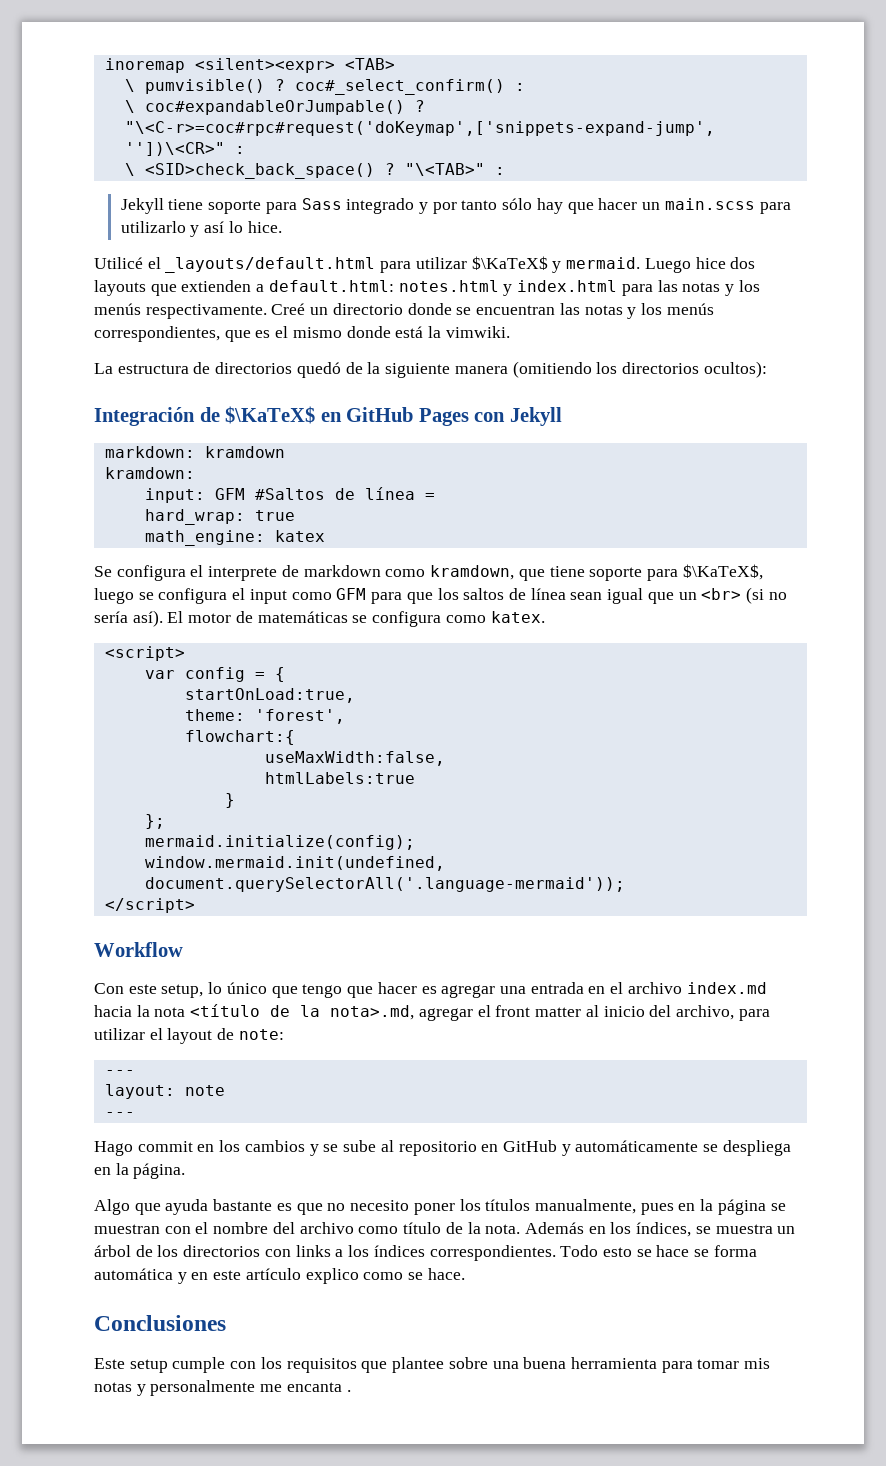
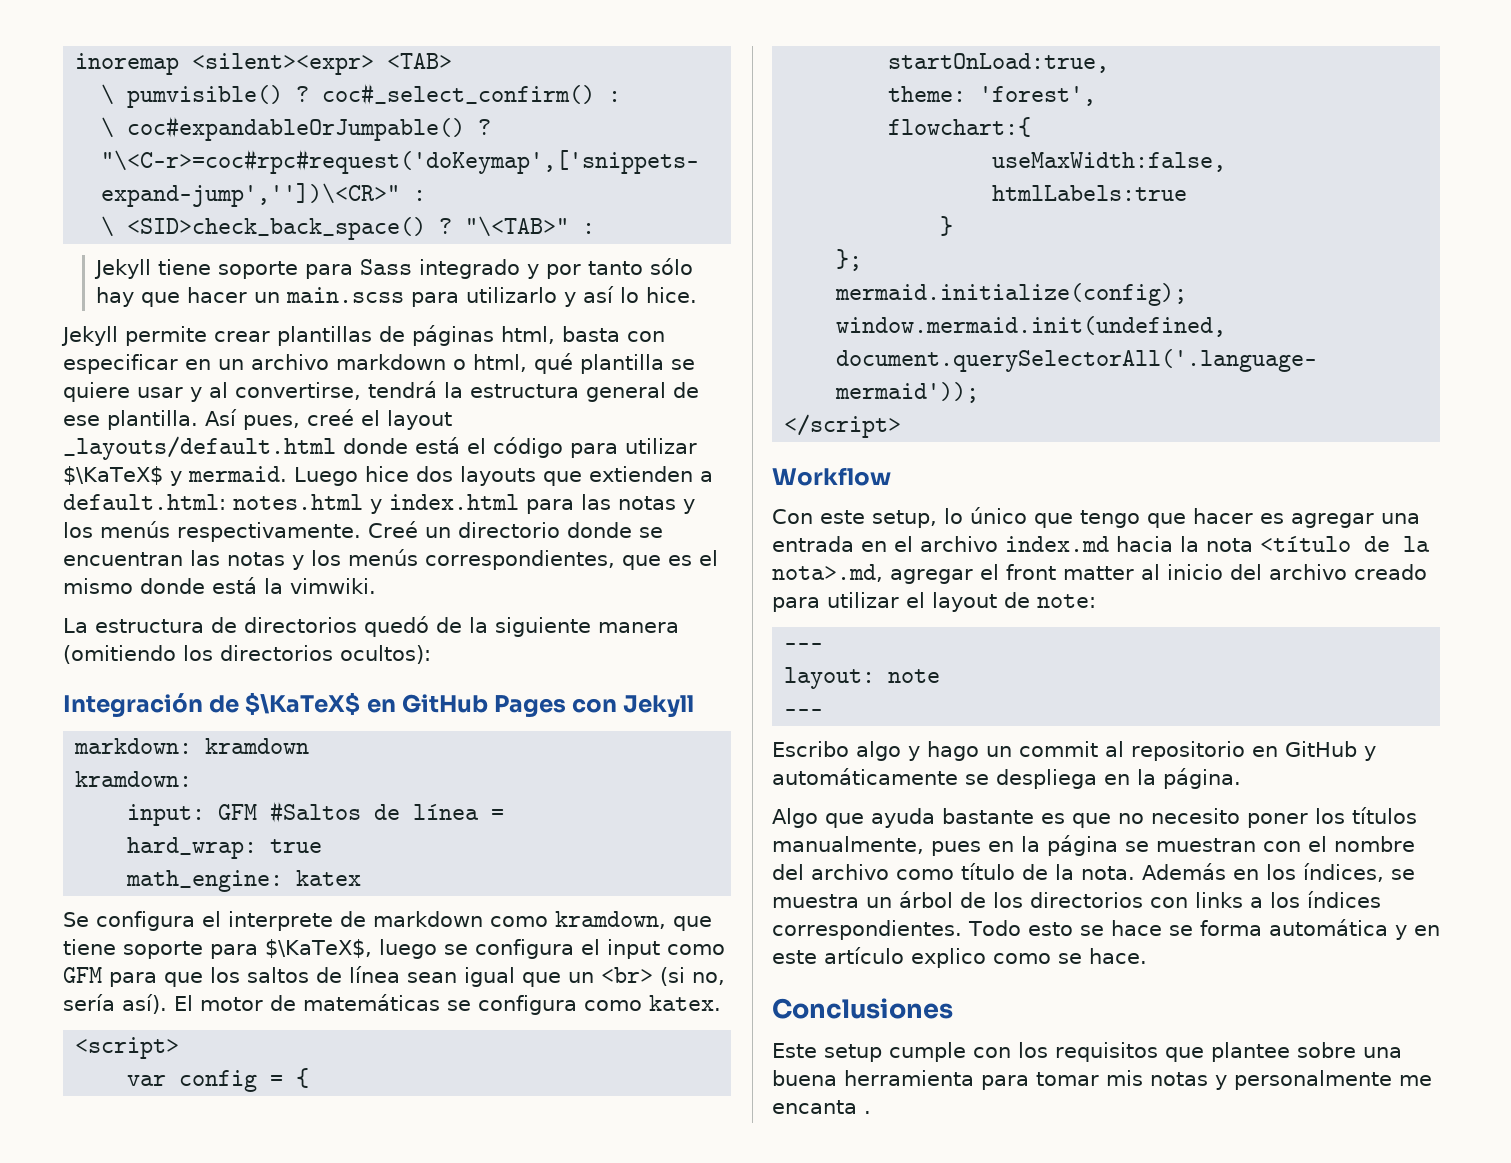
- Utilicé el _layouts/default.html para utilizar $\KaTeX$ y mermaid.
+ Jekyll permite crear plantillas de páginas html, basta con especificar en un archivo markdown o html, qué plantilla se quiere usar y al convertirse, tendrá la estructura general de ese plantilla. Así pues, creé el layout _layouts/default.html donde está el código para utilizar $\KaTeX$ y mermaid.
- Se configura el interprete de markdown como kramdown, que tiene soporte para $\KaTeX$, luego se configura el input como GFM para que los saltos de línea sean igual que un <br> (si no sería así).
+ Se configura el interprete de markdown como kramdown, que tiene soporte para $\KaTeX$, luego se configura el input como GFM para que los saltos de línea sean igual que un <br> (si no, sería así).
- Con este setup, lo único que tengo que hacer es agregar una entrada en el archivo index.md hacia la nota <título de la nota>.md, agregar el front matter al inicio del archivo, para utilizar el layout de note:
+ Con este setup, lo único que tengo que hacer es agregar una entrada en el archivo index.md hacia la nota <título de la nota>.md, agregar el front matter al inicio del archivo creado para utilizar el layout de note:
- Hago commit en los cambios y se sube al repositorio en GitHub y automáticamente se despliega en la página.
+ Escribo algo y hago un commit al repositorio en GitHub y automáticamente se despliega en la página.

